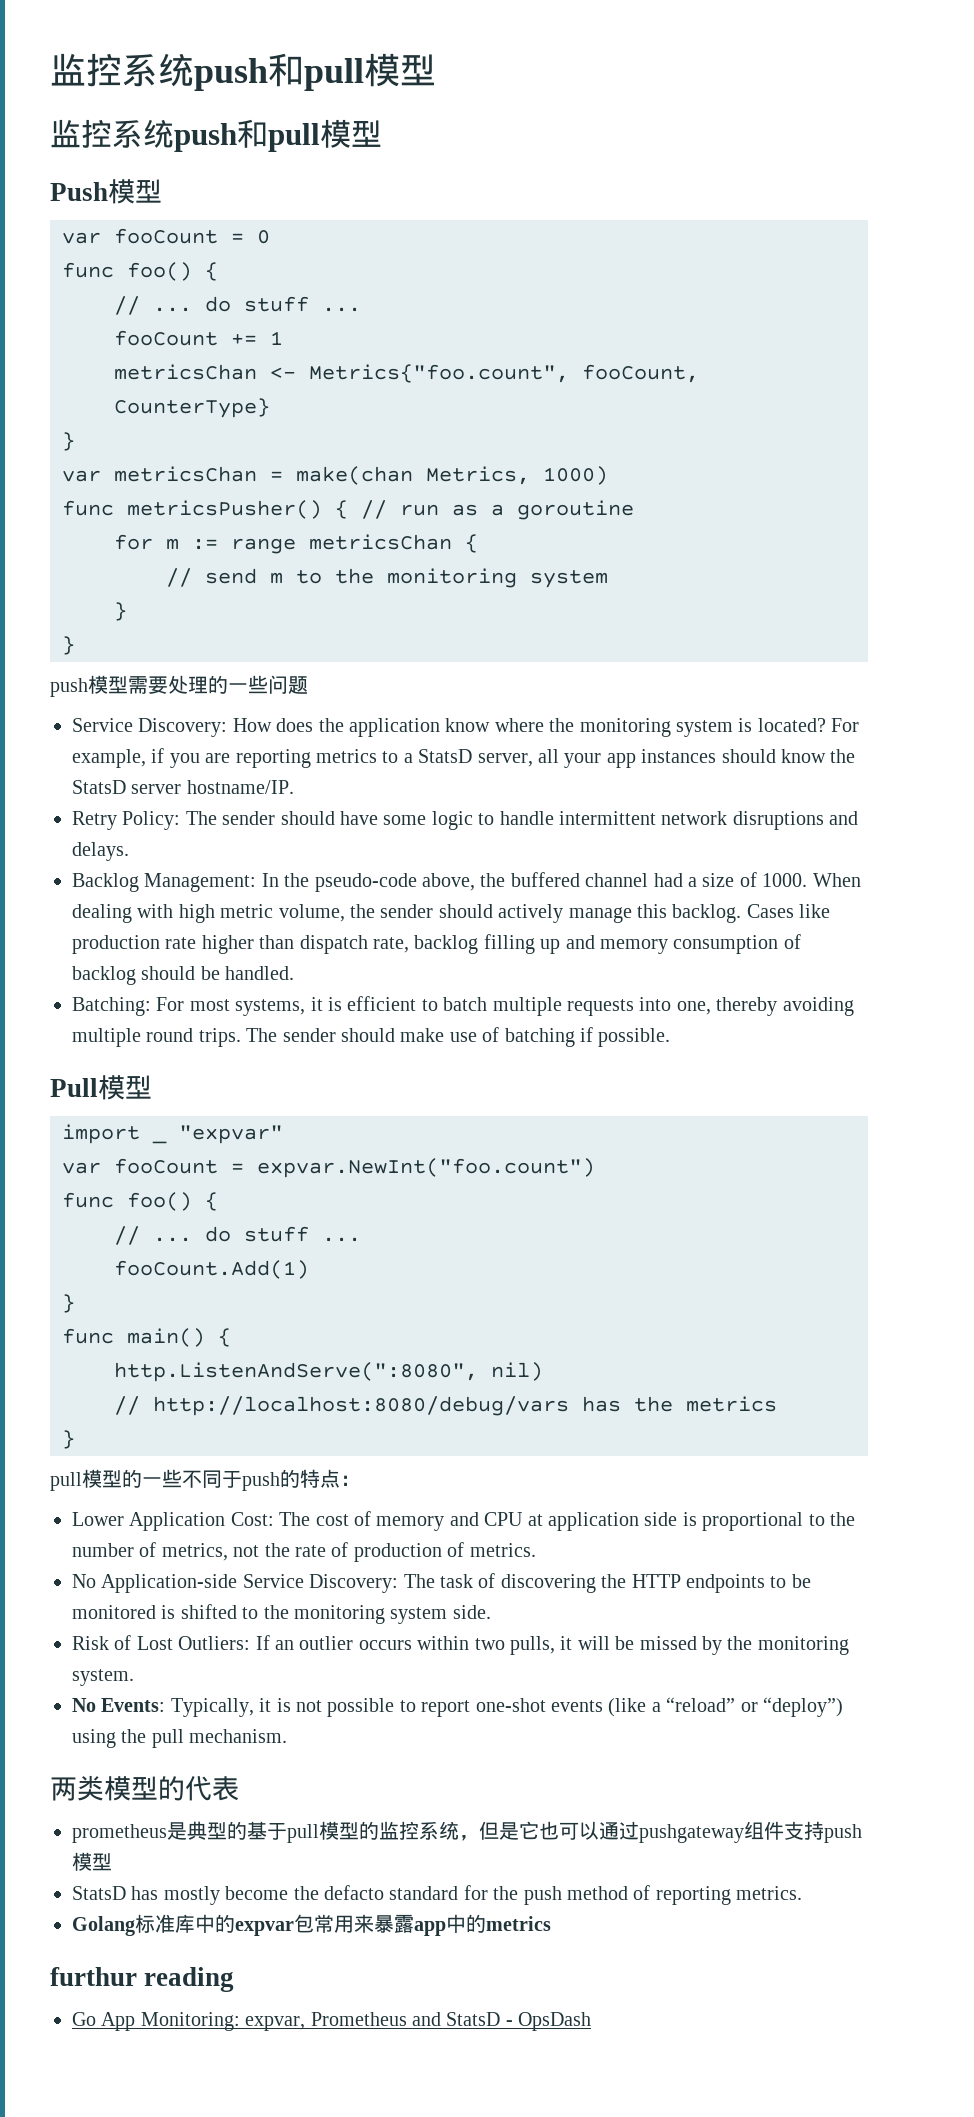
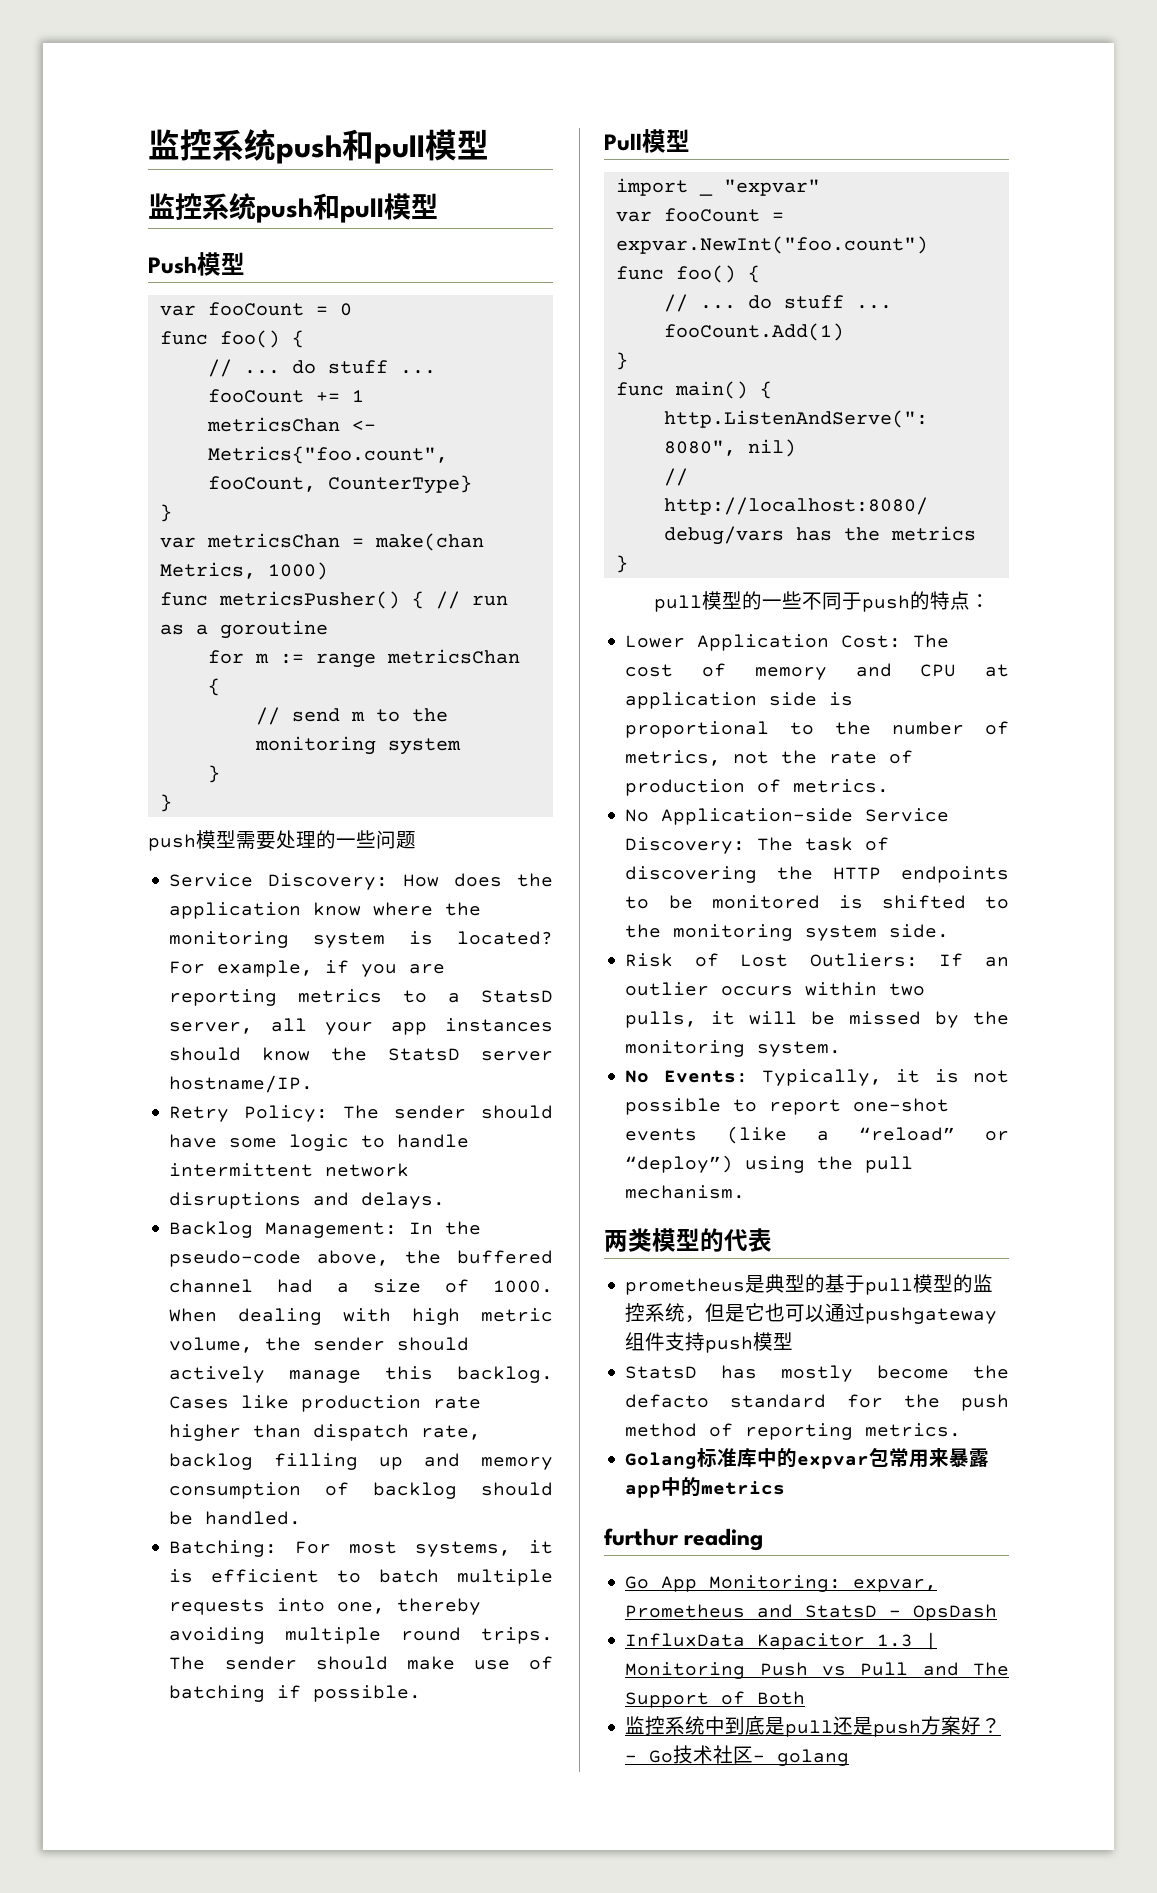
+ InfluxData Kapacitor 1.3 | Monitoring Push vs Pull and The Support of Both
+ 监控系统中到底是pull还是push方案好？- Go技术社区- golang

